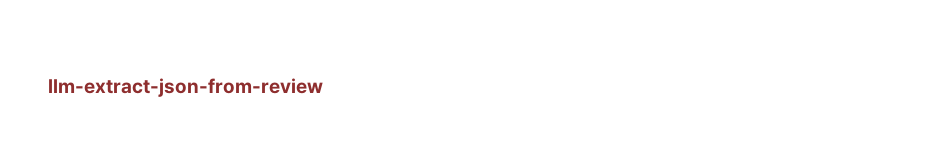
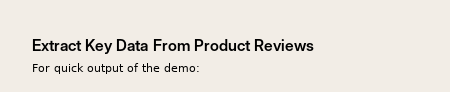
- llm-extract-json-from-review
+ Extract Key Data From Product Reviews
+ For quick output of the demo:

